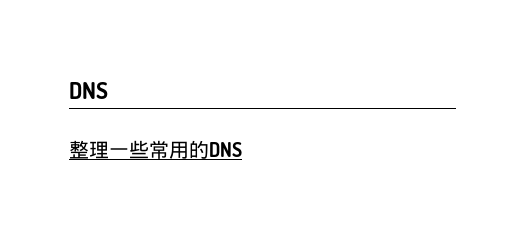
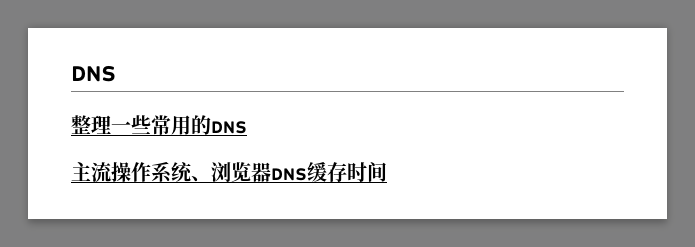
+ 主流操作系统、浏览器DNS缓存时间

